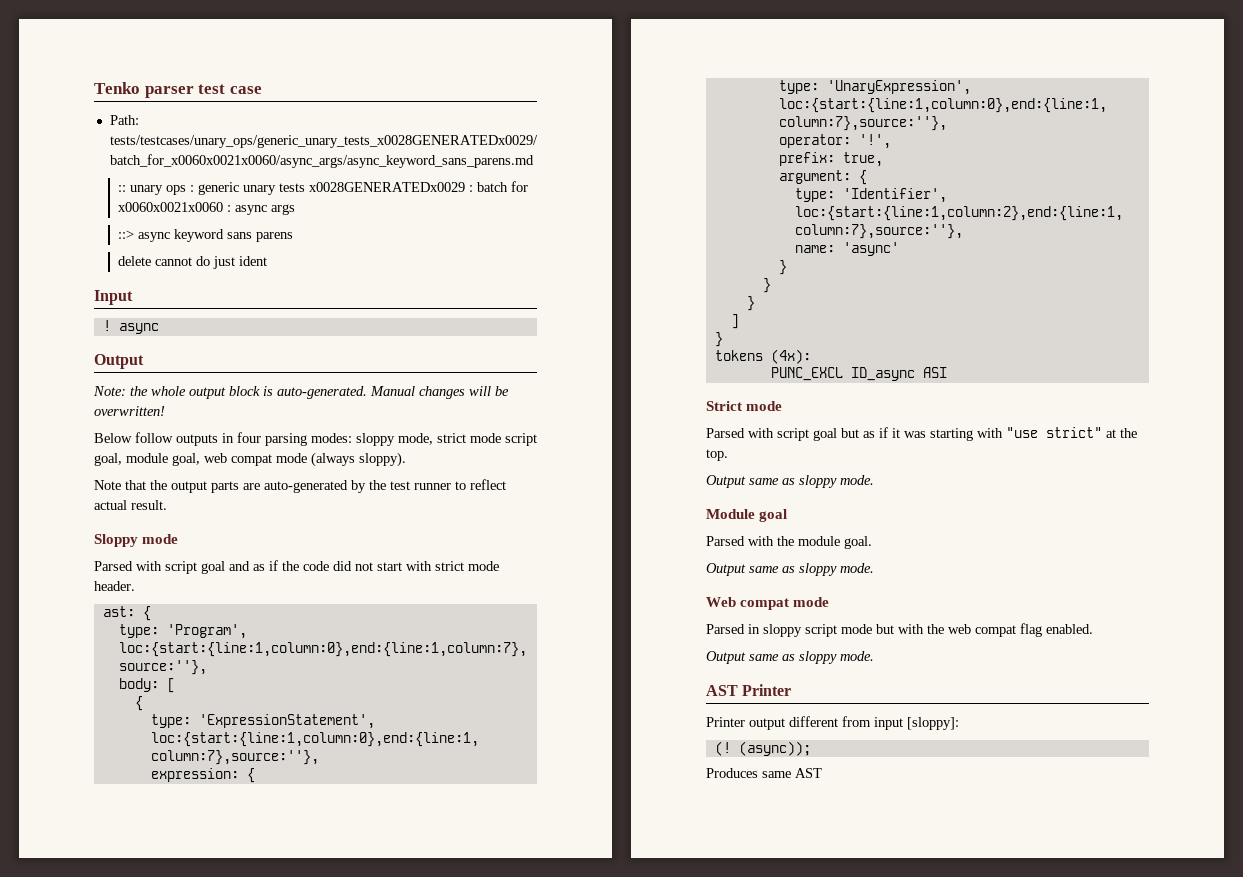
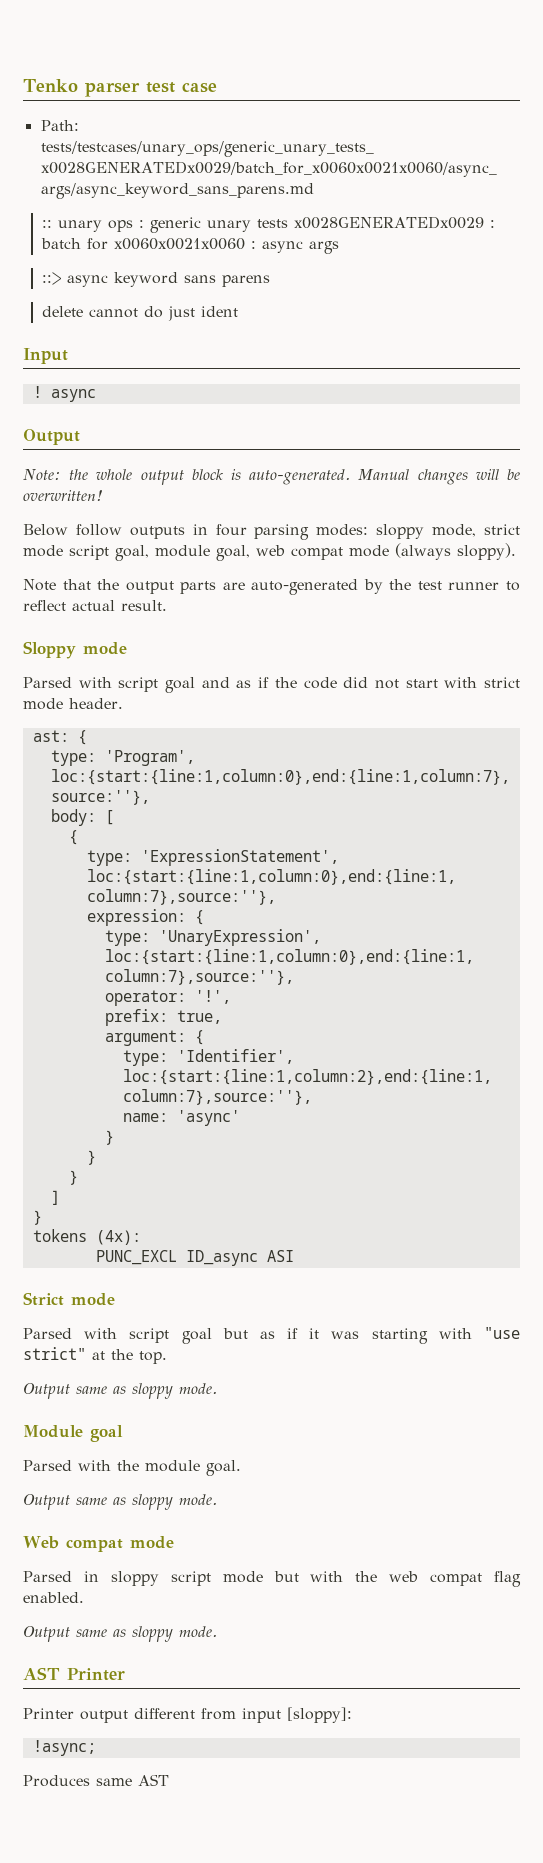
- (! (async));
+ !async;

